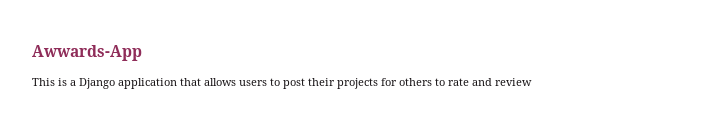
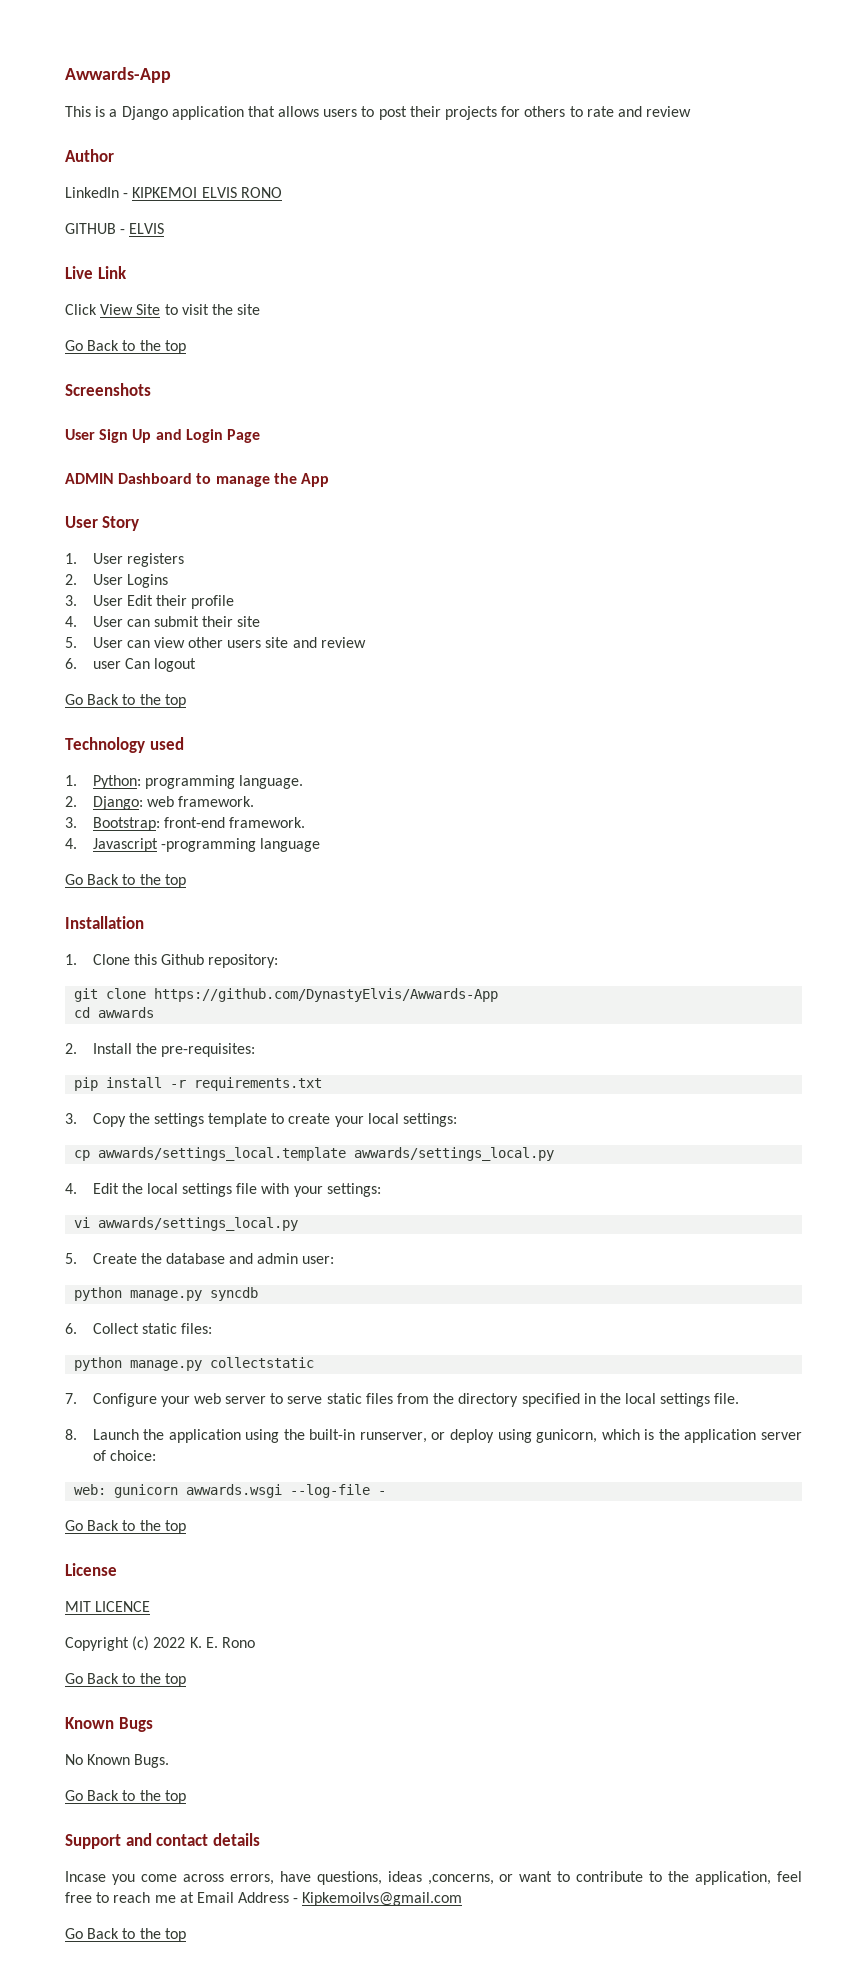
+ Author
+ LinkedIn - KIPKEMOI ELVIS RONO
+ GITHUB - ELVIS
+ Live Link
+ Click View Site to visit the site
+ Go Back to the top
+ Screenshots
+ User Sign Up and Login Page
+ ADMIN Dashboard to manage the App
+ User Story
+ 1. User registers
+ 2. User Logins
+ 3. User Edit their profile
+ 4. User can submit their site
+ 5. User can view other users site and review
+ 6. user Can logout
+ Go Back to the top
+ Technology used
+ 1. Python: programming language.
+ 2. Django: web framework.
+ 3. Bootstrap: front-end framework.
+ 4. Javascript -programming language
+ Go Back to the top
+ Installation
+ 1. Clone this Github repository:
+ git clone https://github.com/DynastyElvis/Awwards-App
+ cd awwards
+ 2. Install the pre-requisites:
+ pip install -r requirements.txt
+ 3. Copy the settings template to create your local settings:
+ cp awwards/settings_local.template awwards/settings_local.py
+ 4. Edit the local settings file with your settings:
+ vi awwards/settings_local.py
+ 5. Create the database and admin user:
+ python manage.py syncdb
+ 6. Collect static files:
+ python manage.py collectstatic
+ 7. Configure your web server to serve static files from the directory specified in the local settings file.
+ 8. Launch the application using the built-in runserver, or deploy using gunicorn, which is the application server of choice:
+ web: gunicorn awwards.wsgi --log-file -
+ Go Back to the top
+ License
+ MIT LICENCE
+ Copyright (c) 2022 K. E. Rono
+ Go Back to the top
+ Known Bugs
+ No Known Bugs.
+ Go Back to the top
+ Support and contact details
+ Incase you come across errors, have questions, ideas ,concerns, or want to contribute to the application, feel free to reach me at Email Address - Kipkemoilvs@gmail.com
+ Go Back to the top

